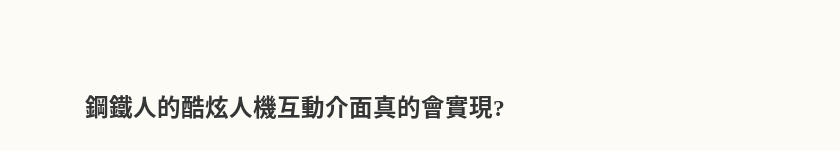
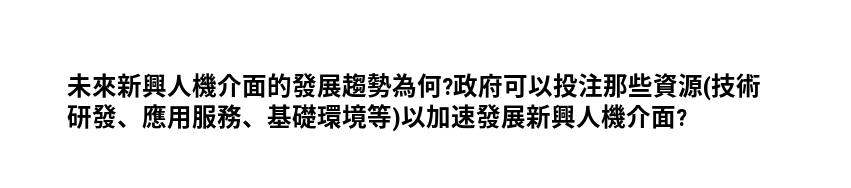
- 鋼鐵人的酷炫人機互動介面真的會實現?
+ 未來新興人機介面的發展趨勢為何?政府可以投注那些資源(技術研發、應用服務、基礎環境等)以加速發展新興人機介面?

